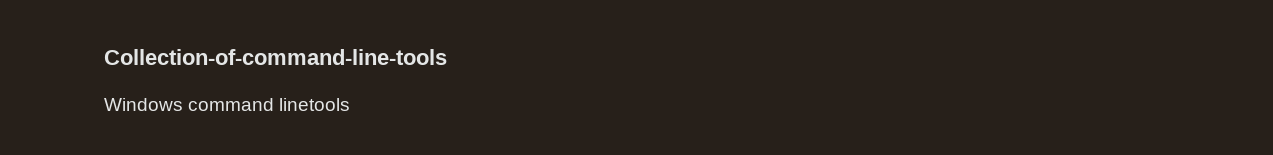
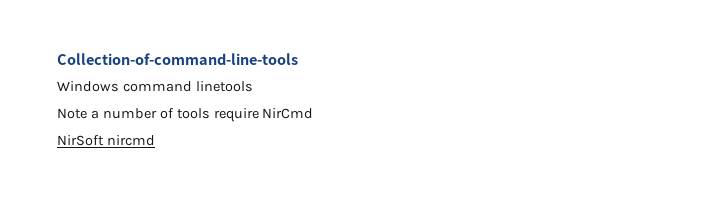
+ Note a number of tools require NirCmd
+ NirSoft nircmd

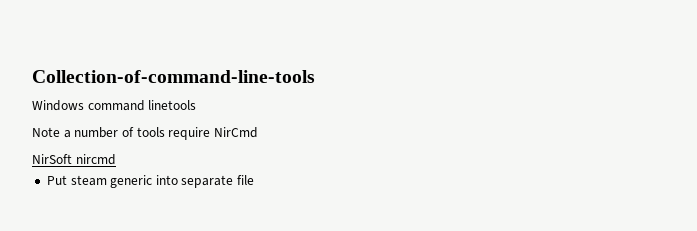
+ Put steam generic into separate file

